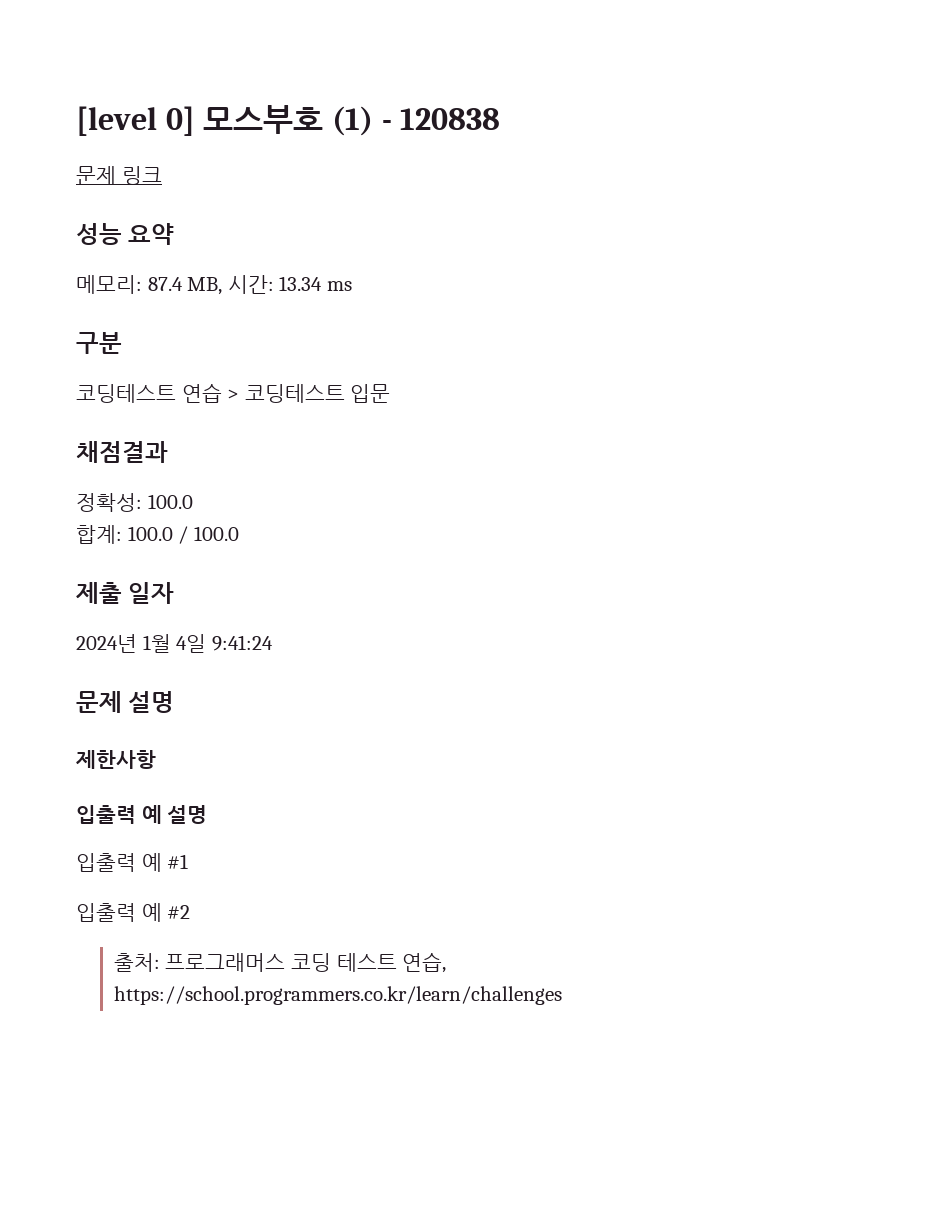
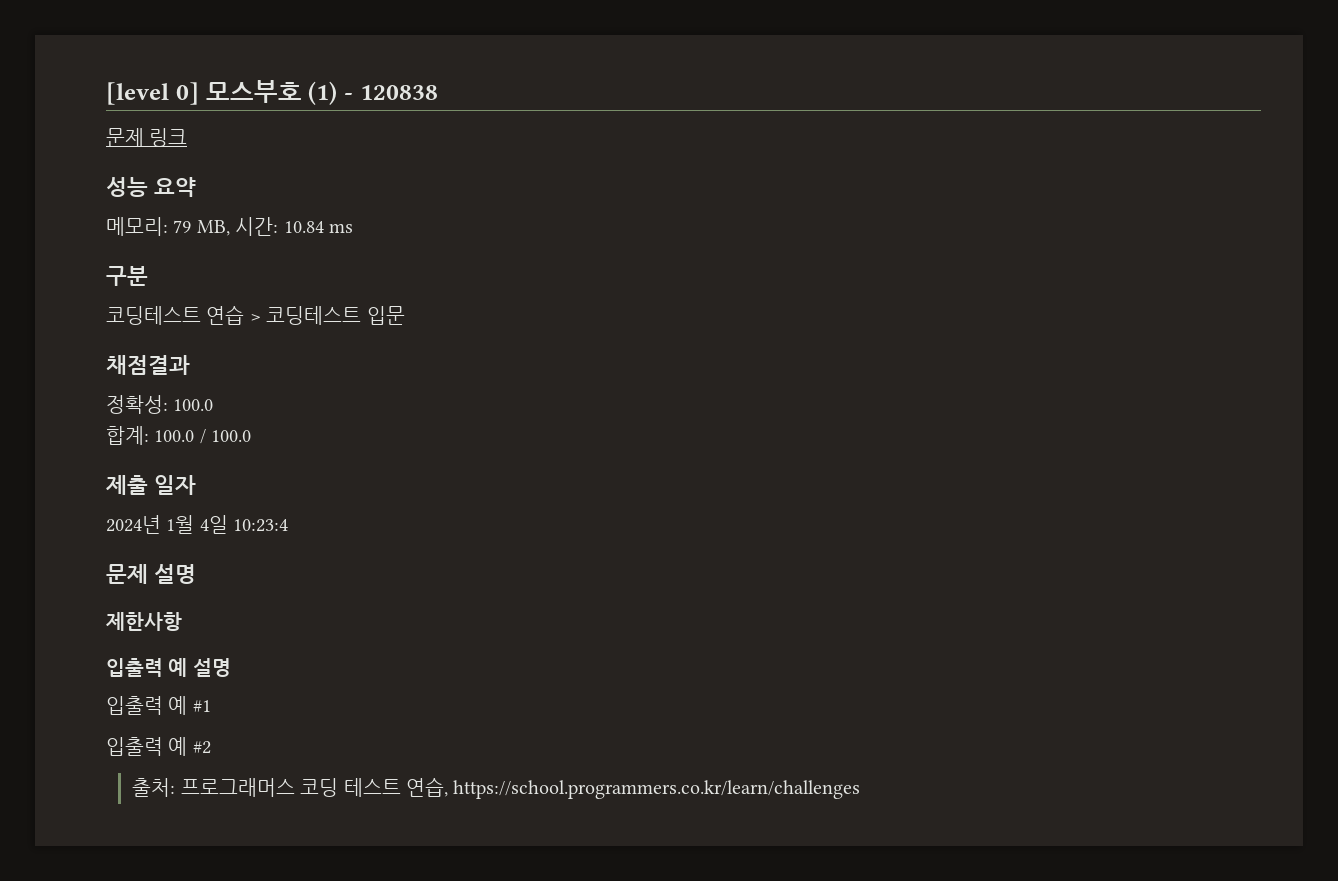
- 메모리: 87.4 MB, 시간: 13.34 ms
+ 메모리: 79 MB, 시간: 10.84 ms
- 2024년 1월 4일 9:41:24
+ 2024년 1월 4일 10:23:4

